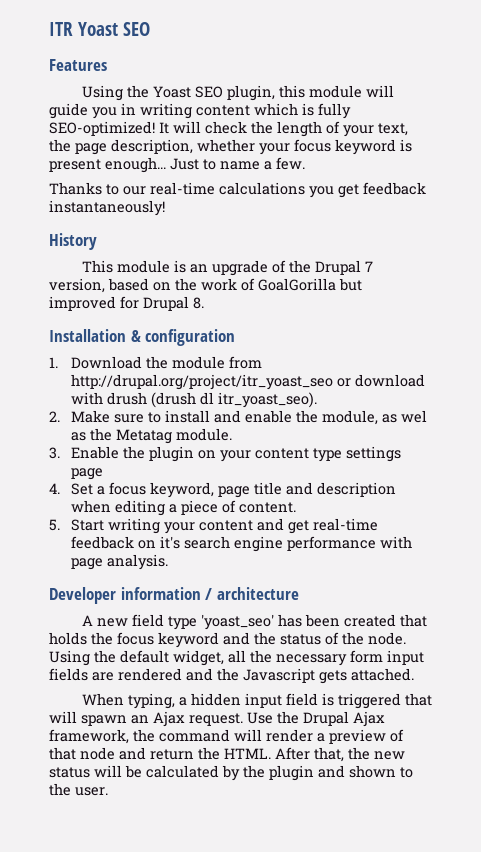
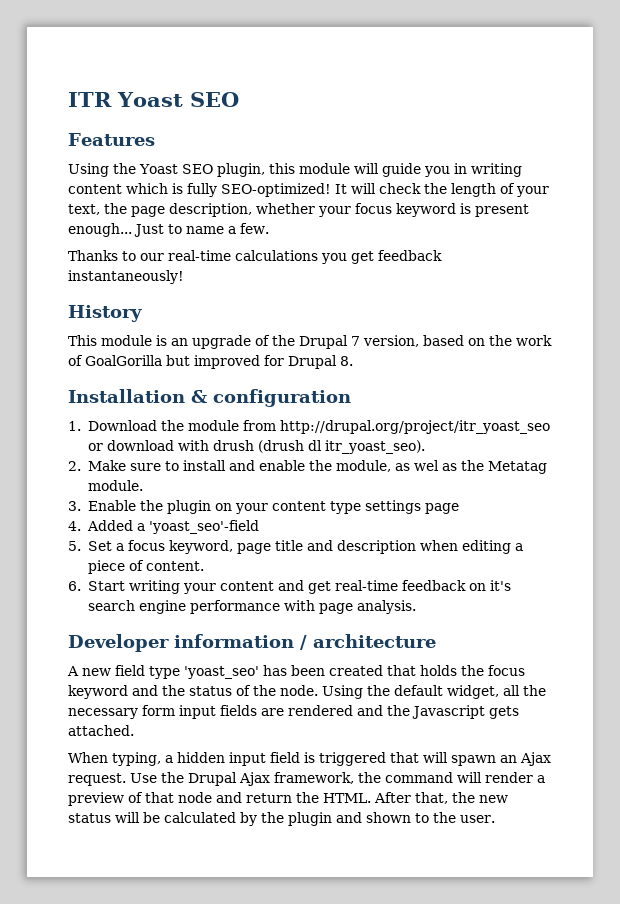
- 4. Set a focus keyword, page title and description when editing a piece of content.
+ 4. Added a 'yoast_seo'-field
+ 5. Set a focus keyword, page title and description when editing a piece of content.
- 5. Start writing your content and get real-time feedback on it's search engine performance with page analysis.
+ 6. Start writing your content and get real-time feedback on it's search engine performance with page analysis.

